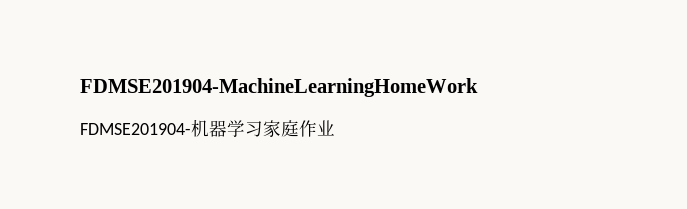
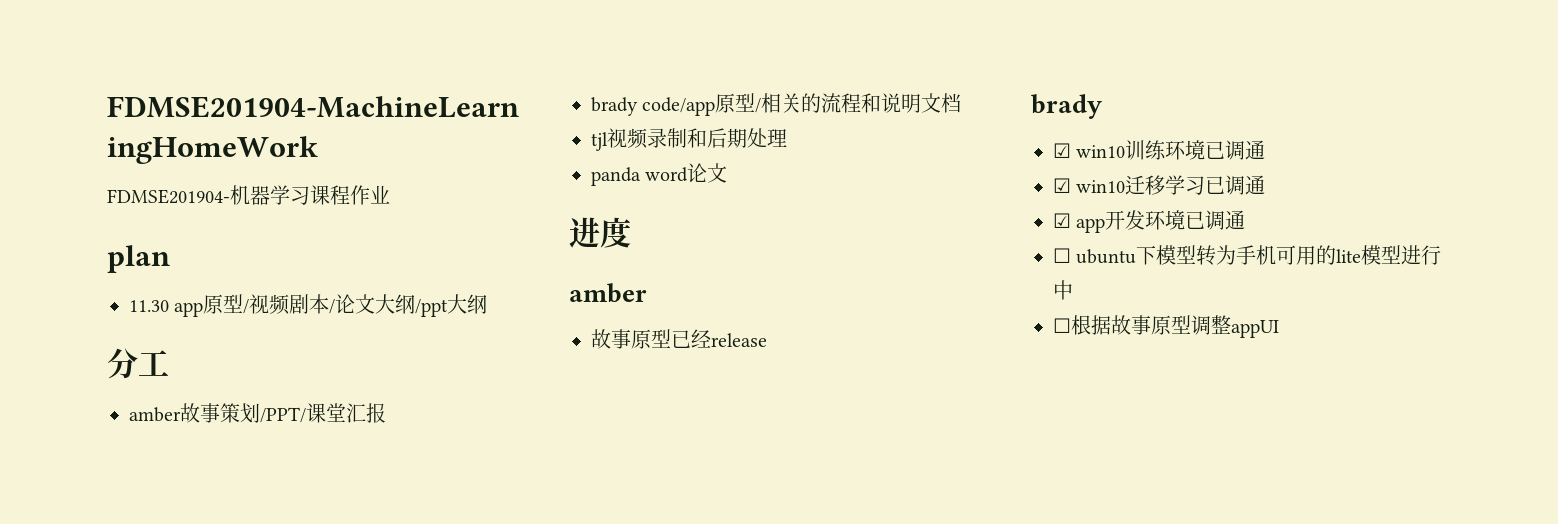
- FDMSE201904-机器学习家庭作业
+ FDMSE201904-机器学习课程作业
+ plan
+ 11.30 app原型/视频剧本/论文大纲/ppt大纲
+ 分工
+ amber故事策划/PPT/课堂汇报
+ brady code/app原型/相关的流程和说明文档
+ tjl视频录制和后期处理
+ panda word论文
+ 进度
+ amber
+ 故事原型已经release
+ brady
+ ☑ win10训练环境已调通
+ ☑ win10迁移学习已调通
+ ☑ app开发环境已调通
+ ☐ ubuntu下模型转为手机可用的lite模型进行中
+ ☐根据故事原型调整appUI

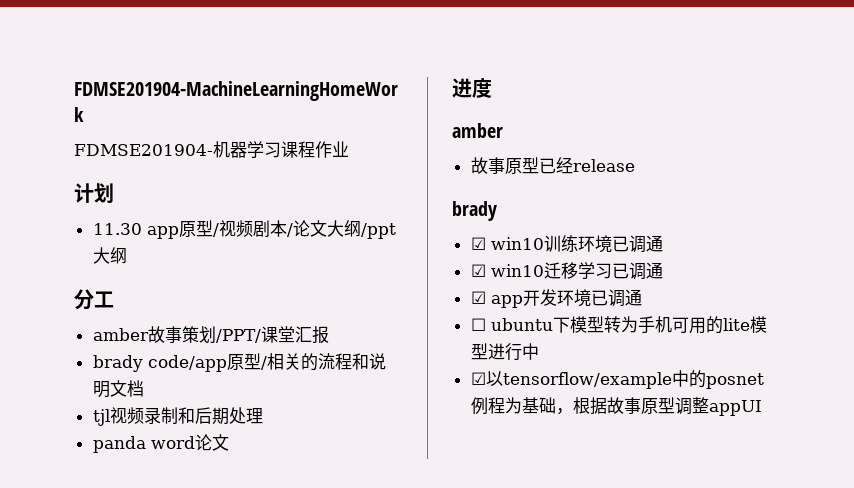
- plan
+ 计划
- ☐根据故事原型调整appUI
+ ☑以tensorflow/example中的posnet例程为基础，根据故事原型调整appUI

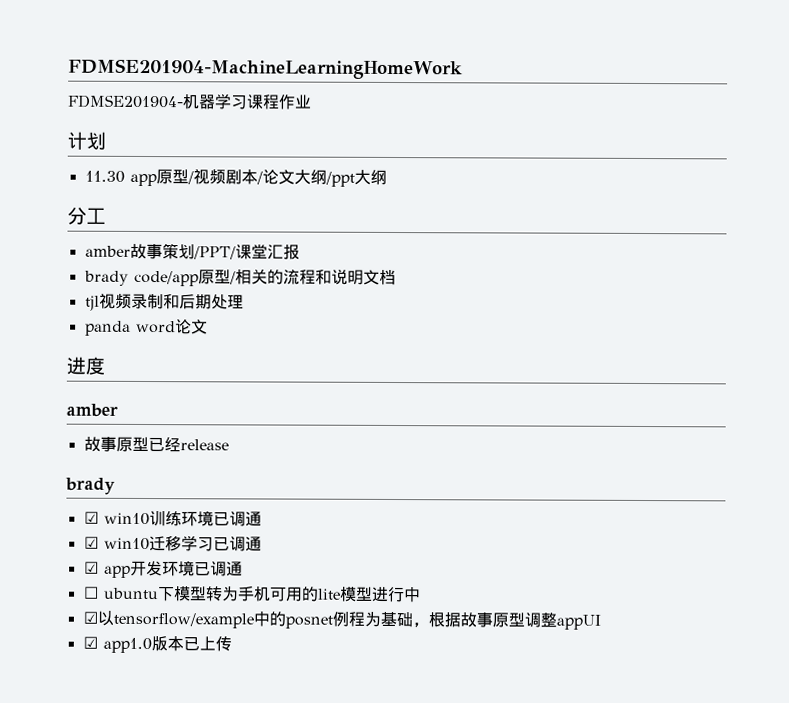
+ ☑ app1.0版本已上传

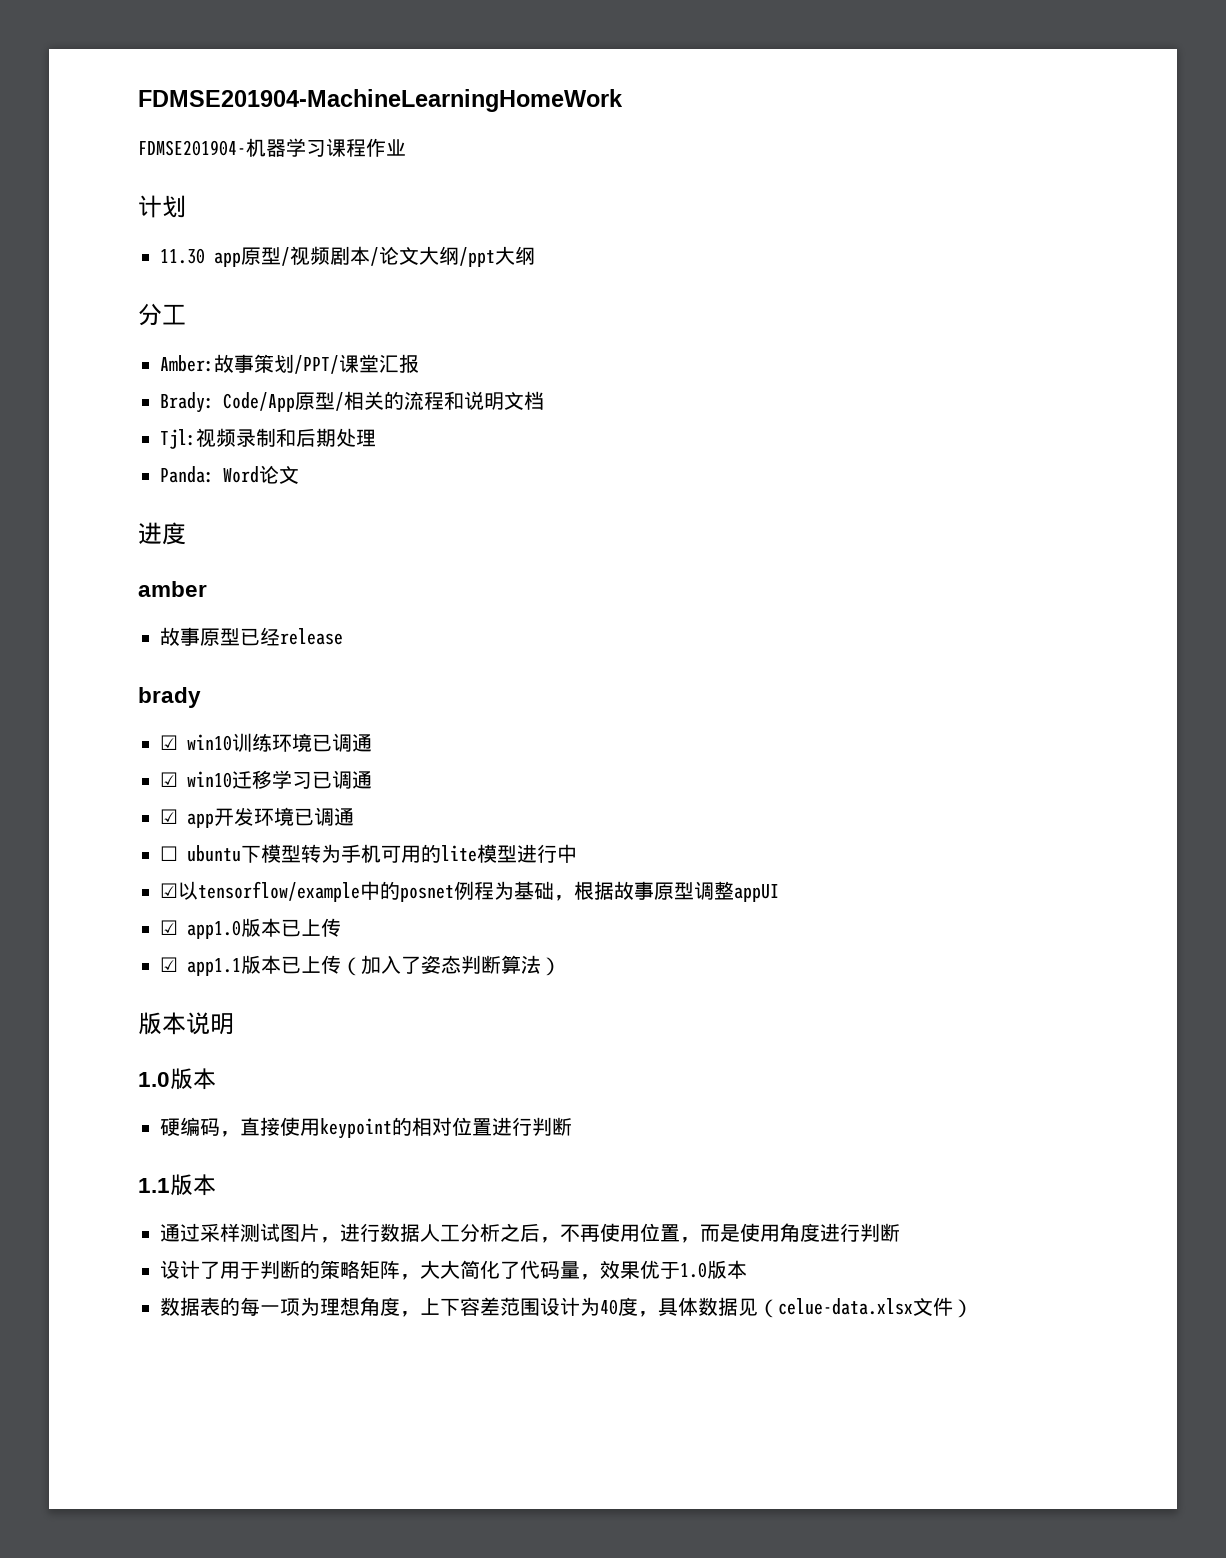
- amber故事策划/PPT/课堂汇报
+ Amber:故事策划/PPT/课堂汇报
- brady code/app原型/相关的流程和说明文档
+ Brady: Code/App原型/相关的流程和说明文档
- tjl视频录制和后期处理
+ Tjl:视频录制和后期处理
- panda word论文
+ Panda: Word论文
+ ☑ app1.1版本已上传（加入了姿态判断算法）
+ 版本说明
+ 1.0版本
+ 硬编码，直接使用keypoint的相对位置进行判断
+ 1.1版本
+ 通过采样测试图片，进行数据人工分析之后，不再使用位置，而是使用角度进行判断
+ 设计了用于判断的策略矩阵，大大简化了代码量，效果优于1.0版本
+ 数据表的每一项为理想角度，上下容差范围设计为40度，具体数据见（celue-data.xlsx文件）

